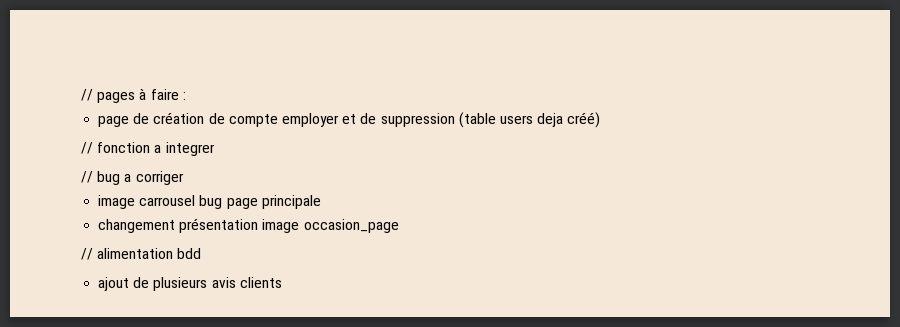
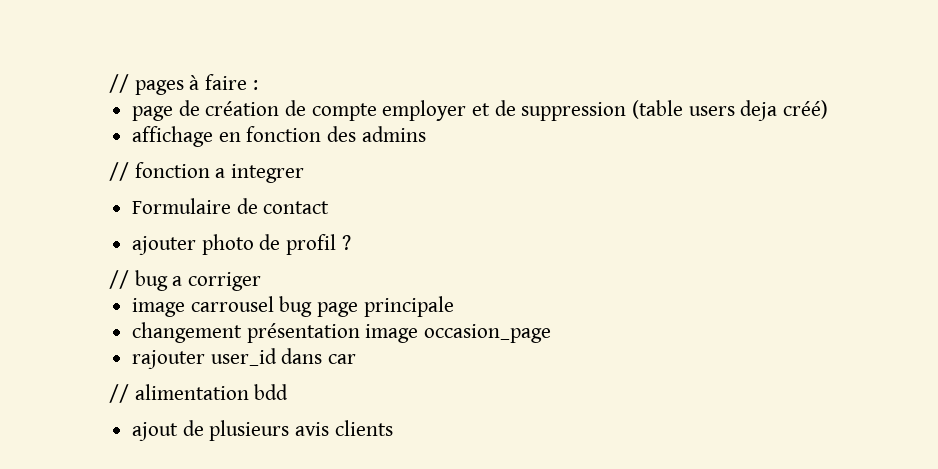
+ affichage en fonction des admins
+ Formulaire de contact
+ ajouter photo de profil ?
+ rajouter user_id dans car

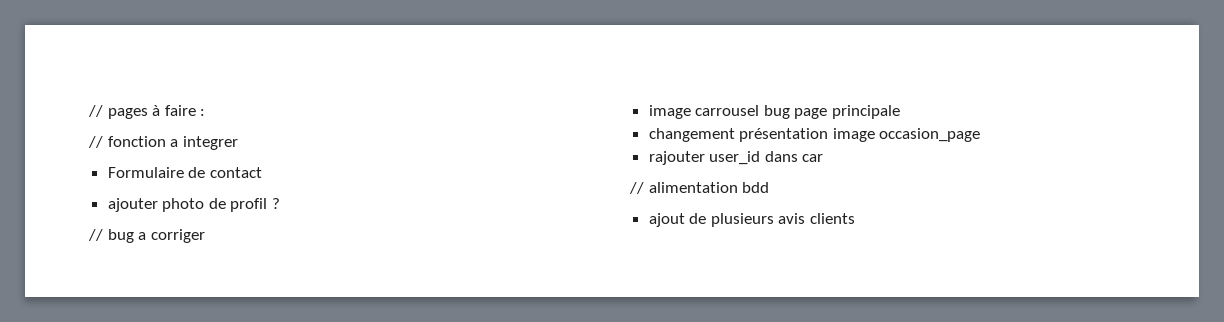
- page de création de compte employer et de suppression (table users deja créé)
- affichage en fonction des admins

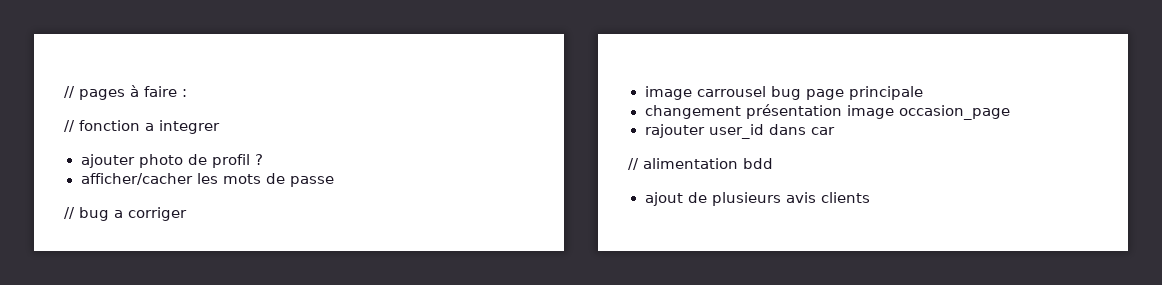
- Formulaire de contact
+ afficher/cacher les mots de passe

